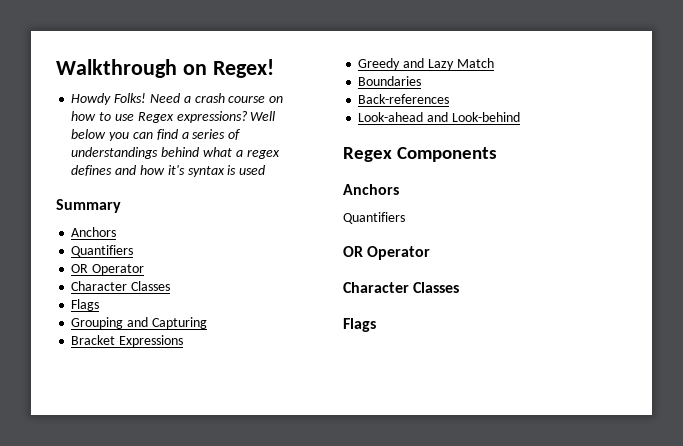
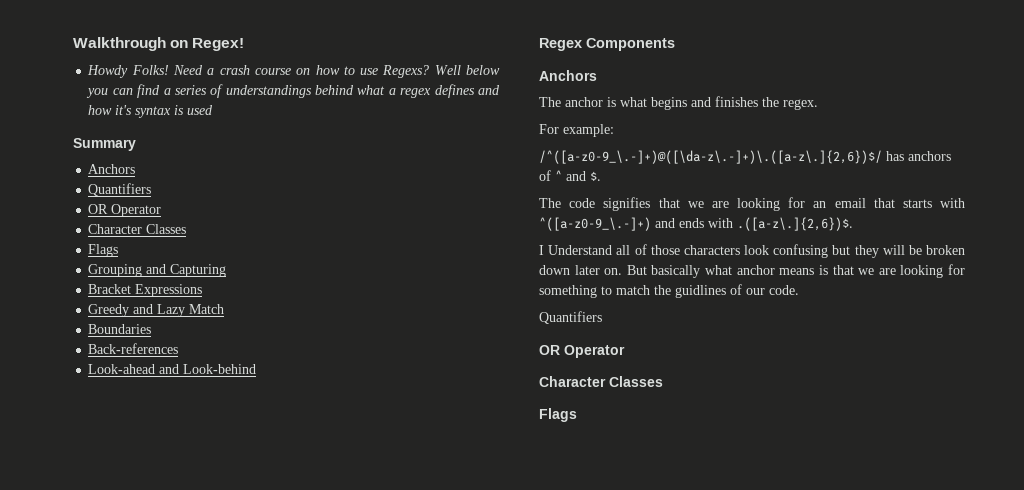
- Need a crash course on how to use Regex expressions?
+ Need a crash course on how to use Regexs?
+ The anchor is what begins and finishes the regex.
+ For example:
+ /^([a-z0-9_\.-]+)@([\da-z\.-]+)\.([a-z\.]{2,6})$/ has anchors of ^ and $.
+ The code signifies that we are looking for an email that starts with ^([a-z0-9_\.-]+) and ends with .([a-z\.]{2,6})$.
+ I Understand all of those characters look confusing but they will be broken down later on. But basically what anchor means is that we are looking for something to match the guidlines of our code.

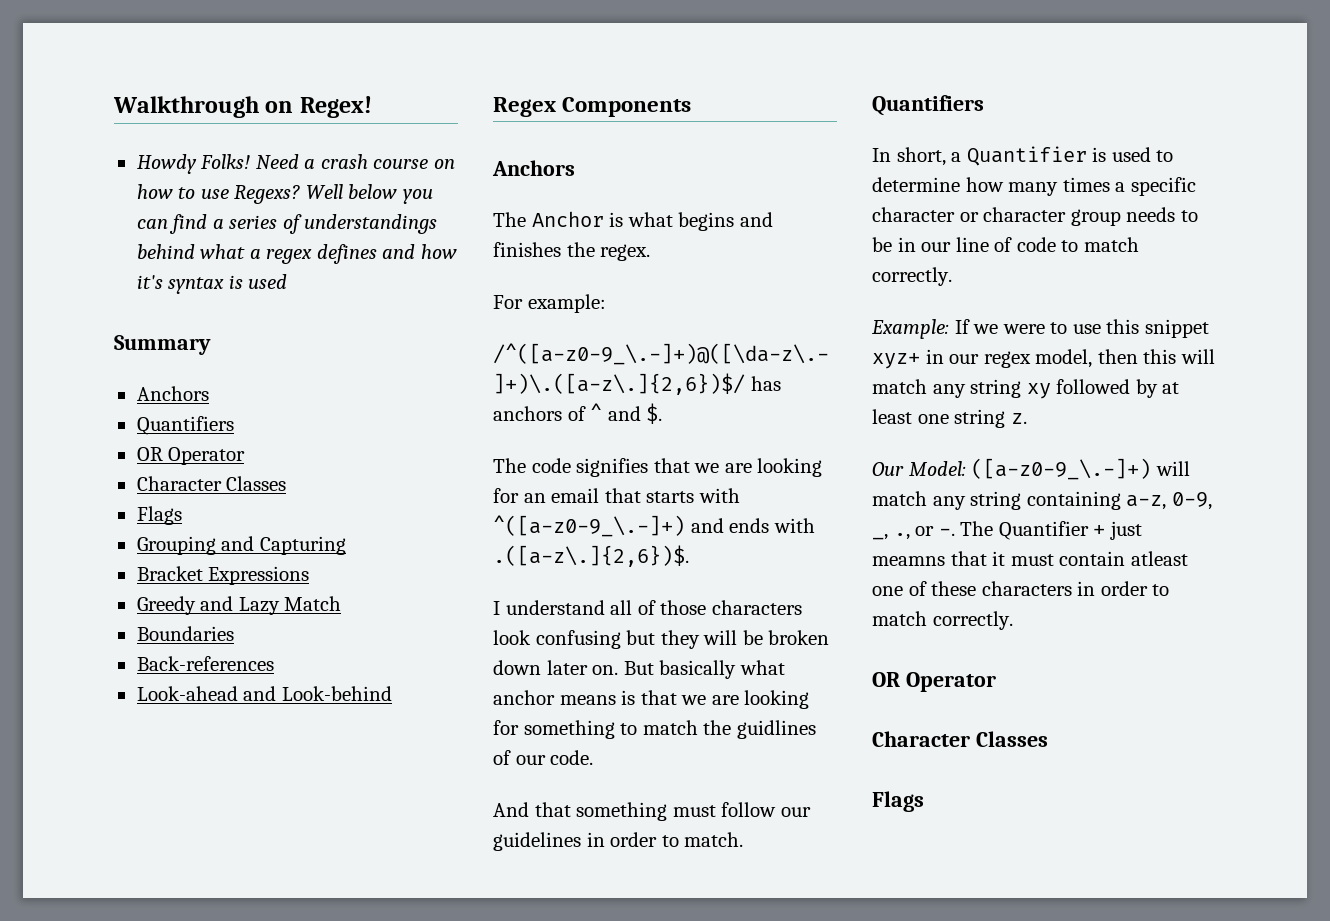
- The anchor is what begins and finishes the regex.
+ The Anchor is what begins and finishes the regex.
- I Understand all of those characters look confusing but they will be broken down later on.
+ I understand all of those characters look confusing but they will be broken down later on.
  But basically what anchor means is that we are looking for something to match the guidlines of our code.
+ And that something must follow our guidelines in order to match.
  Quantifiers
+ In short, a Quantifier is used to determine how many times a specific character or character group needs to be in our line of code to match correctly.
+ Example: If we were to use this snippet xyz+ in our regex model, then this will match any string xy followed by at least one string z.
+ Our Model: ([a-z0-9_\.-]+) will match any string containing a-z, 0-9, _, ., or -. The Quantifier + just meamns that it must contain atleast one of these characters in order to match correctly.

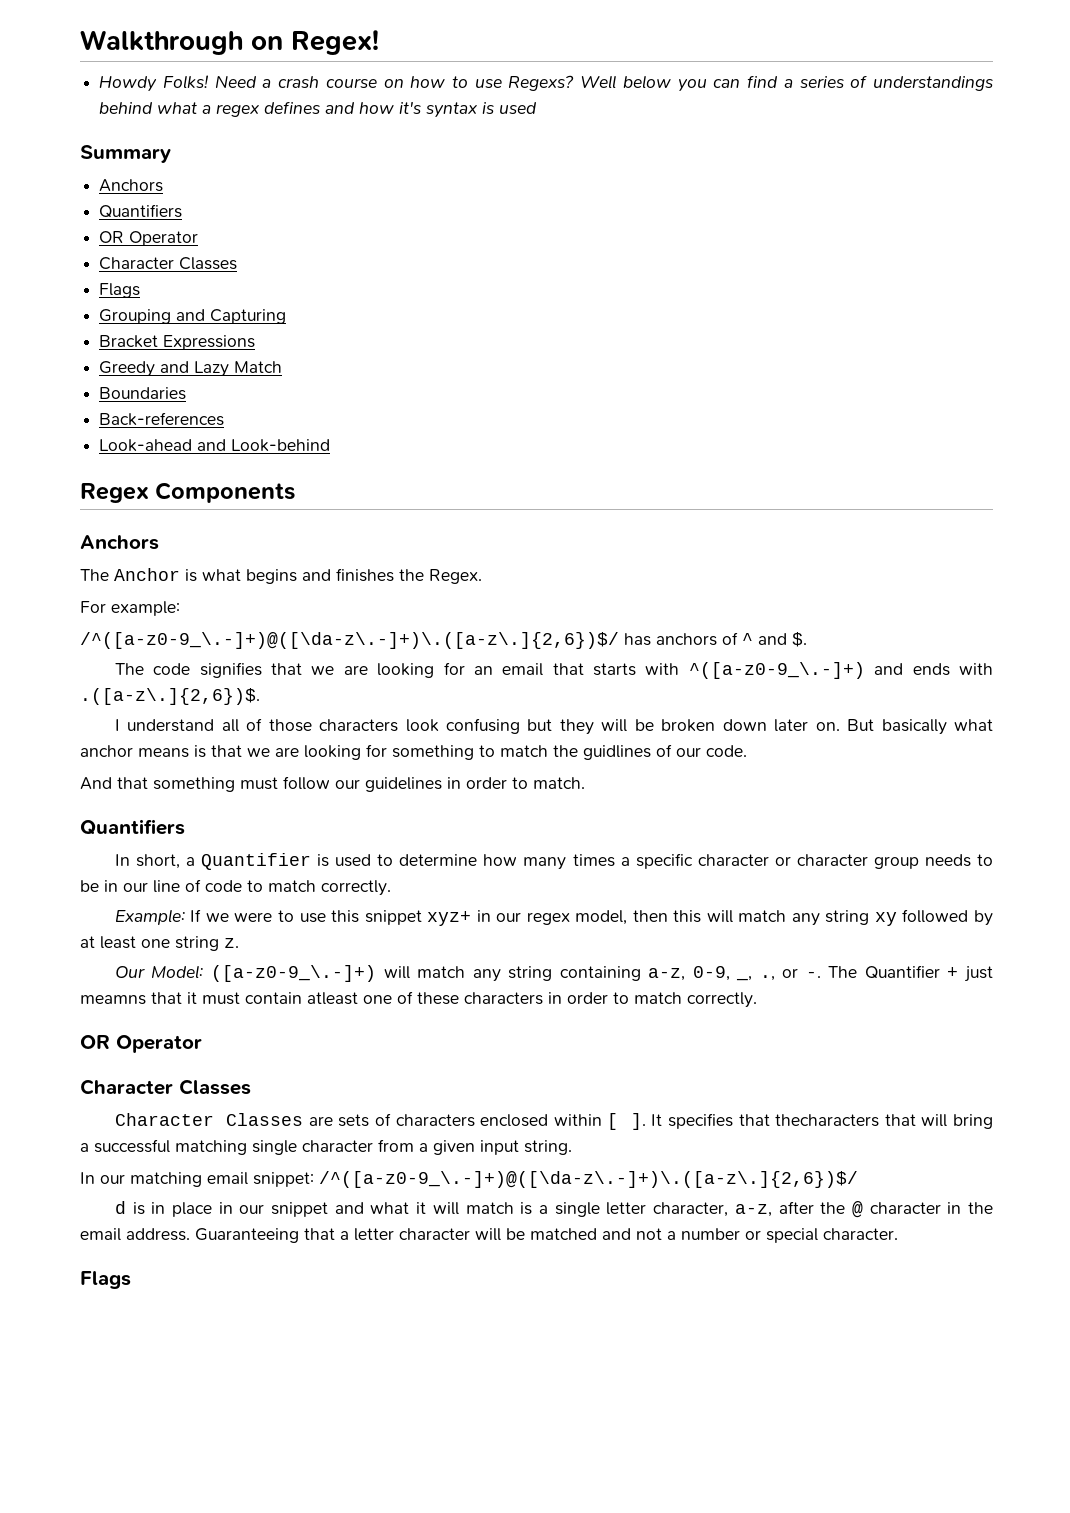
- The Anchor is what begins and finishes the regex.
+ The Anchor is what begins and finishes the Regex.
+ Character Classes are sets of characters enclosed within [ ]. It specifies that thecharacters that will bring a successful matching single character from a given input string.
+ In our matching email snippet: /^([a-z0-9_\.-]+)@([\da-z\.-]+)\.([a-z\.]{2,6})$/
+ d is in place in our snippet and what it will match is a single letter character, a-z, after the @ character in the email address. Guaranteeing that a letter character will be matched and not a number or special character.

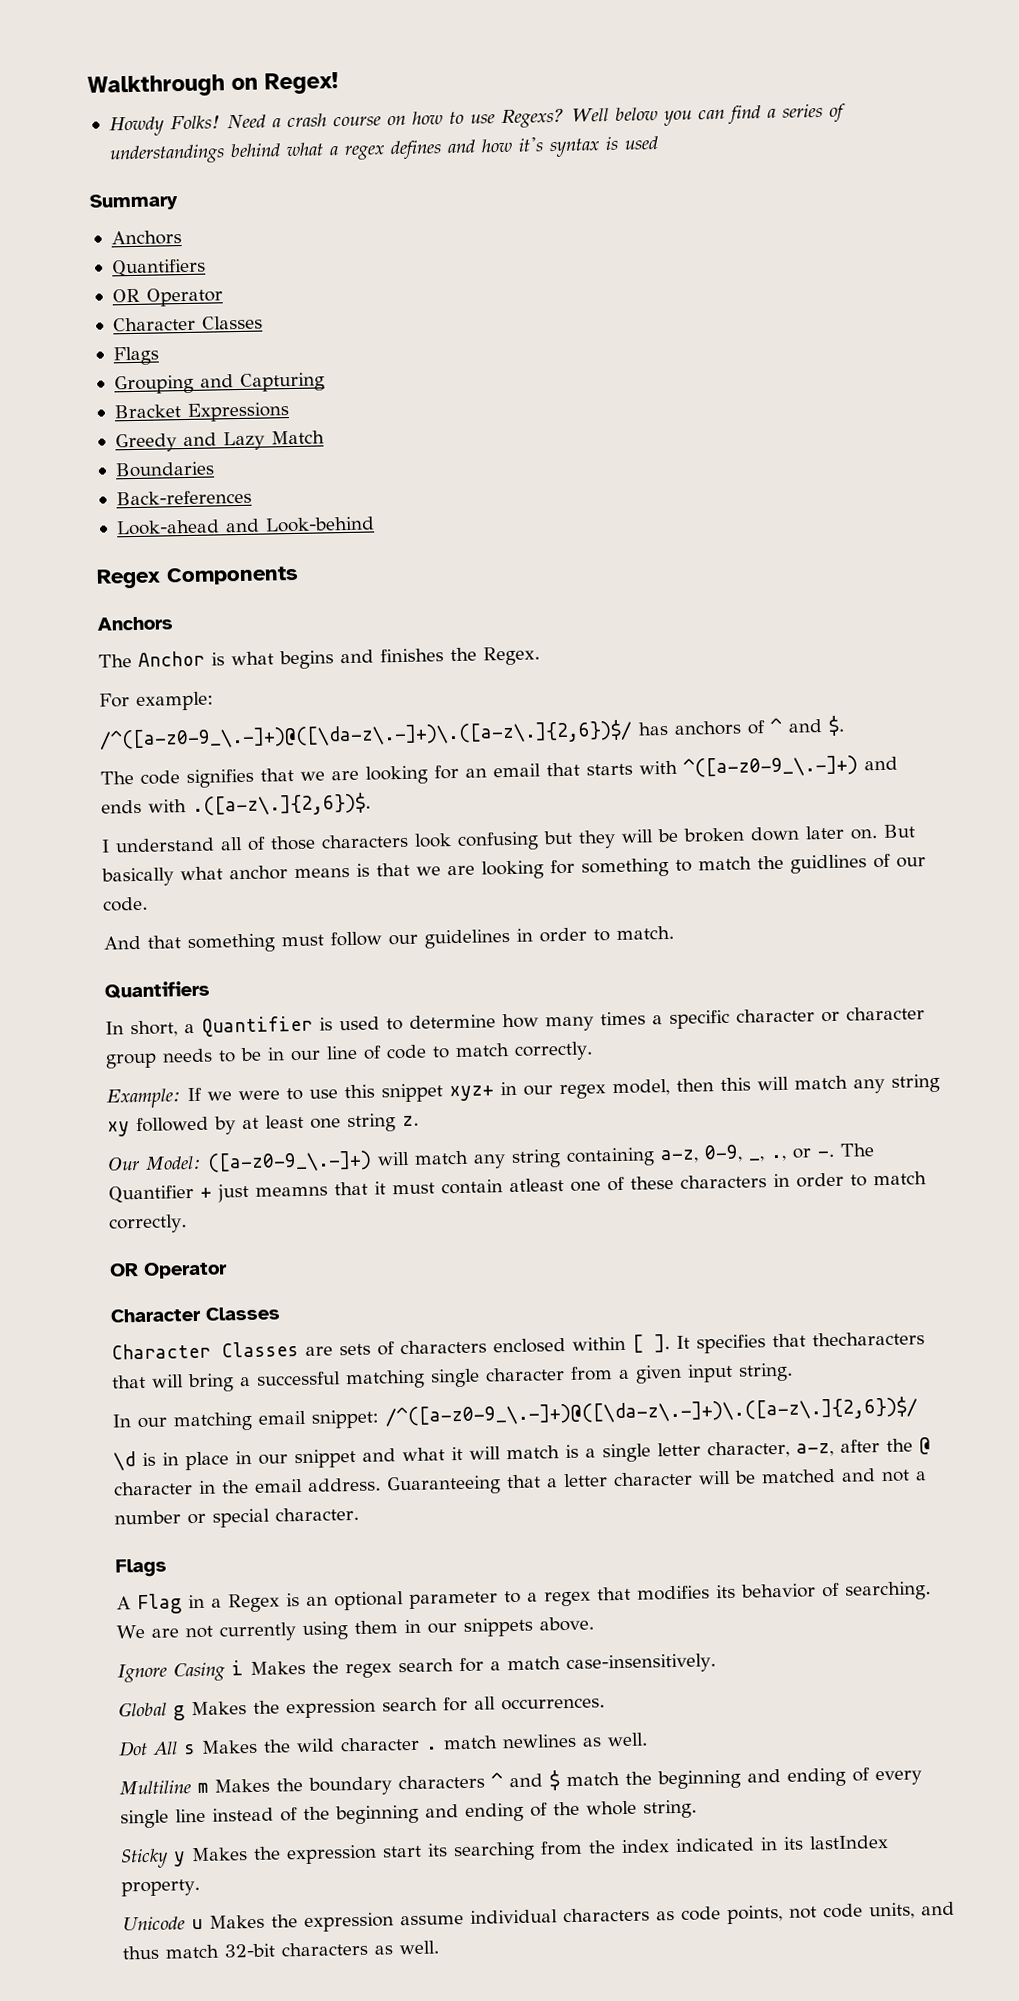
- d is in place in our snippet and what it will match is a single letter character, a-z, after the @ character in the email address.
+ \d is in place in our snippet and what it will match is a single letter character, a-z, after the @ character in the email address.
+ A Flag in a Regex is an optional parameter to a regex that modifies its behavior of searching. We are not currently using them in our snippets above.
+ Ignore Casing i Makes the regex search for a match case-insensitively.
+ Global g Makes the expression search for all occurrences.
+ Dot All s Makes the wild character . match newlines as well.
+ Multiline m Makes the boundary characters ^ and $ match the beginning and ending of every single line instead of the beginning and ending of the whole string.
+ Sticky y Makes the expression start its searching from the index indicated in its lastIndex property.
+ Unicode u Makes the expression assume individual characters as code points, not code units, and thus match 32-bit characters as well.

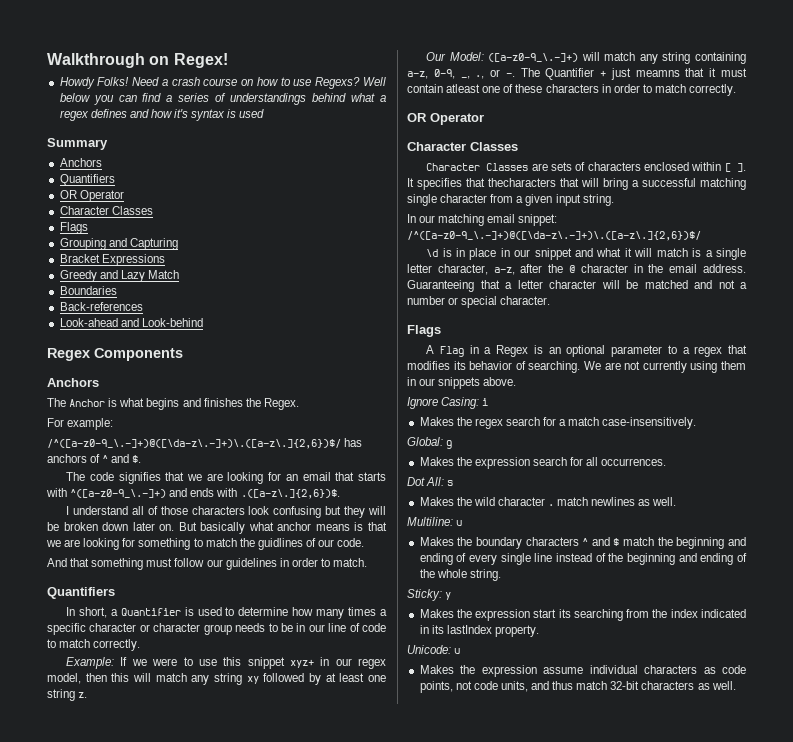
- Ignore Casing i Makes the regex search for a match case-insensitively.
+ Ignore Casing: i
+ Makes the regex search for a match case-insensitively.
- Global g Makes the expression search for all occurrences.
+ Global: g
+ Makes the expression search for all occurrences.
- Dot All s Makes the wild character . match newlines as well.
+ Dot All: s
+ Makes the wild character . match newlines as well.
- Multiline m Makes the boundary characters ^ and $ match the beginning and ending of every single line instead of the beginning and ending of the whole string.
+ Multiline: u
+ Makes the boundary characters ^ and $ match the beginning and ending of every single line instead of the beginning and ending of the whole string.
- Sticky y Makes the expression start its searching from the index indicated in its lastIndex property.
+ Sticky: y
+ Makes the expression start its searching from the index indicated in its lastIndex property.
- Unicode u Makes the expression assume individual characters as code points, not code units, and thus match 32-bit characters as well.
+ Unicode: u
+ Makes the expression assume individual characters as code points, not code units, and thus match 32-bit characters as well.

